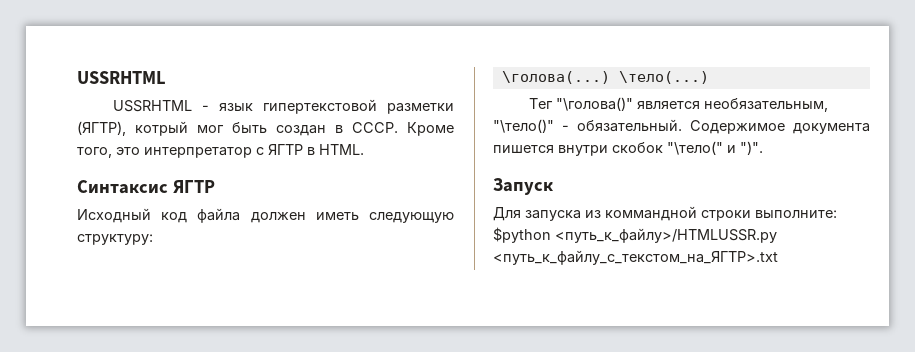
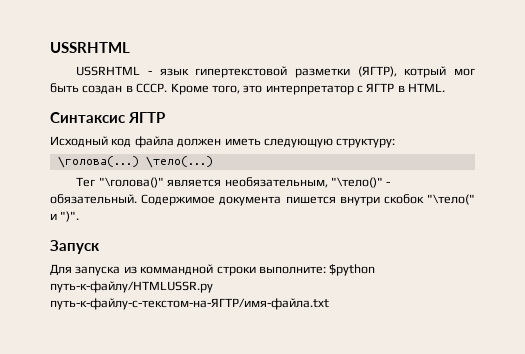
- Для запуска из коммандной строки выполните: $python <путь_к_файлу>/HTMLUSSR.py <путь_к_файлу_с_текстом_на_ЯГТР>.txt
+ Для запуска из коммандной строки выполните: $python путь-к-файлу/HTMLUSSR.py путь-к-файлу-с-текстом-на-ЯГТР/имя-файла.txt

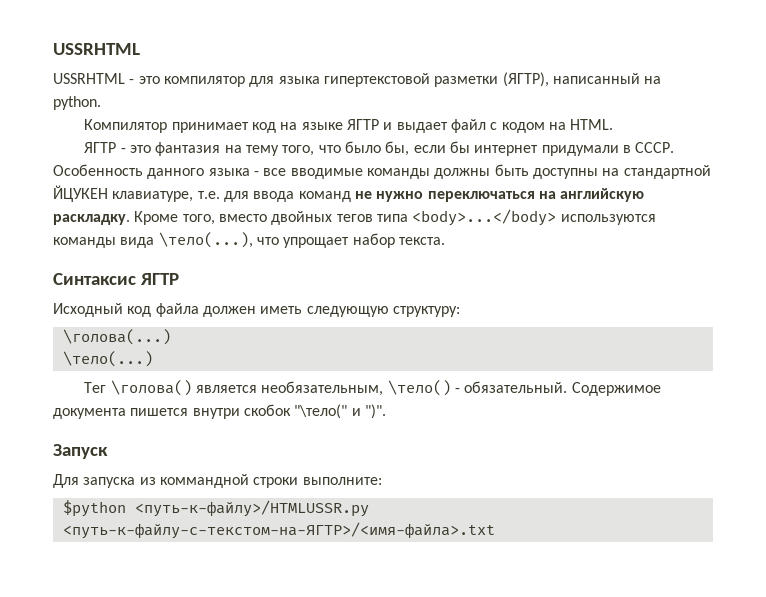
- USSRHTML - язык гипертекстовой разметки (ЯГТР), котрый мог быть создан в СССР. Кроме того, это интерпретатор с ЯГТР в HTML.
+ USSRHTML - это компилятор для языка гипертекстовой разметки (ЯГТР), написанный на python.
+ Компилятор принимает код на языке ЯГТР и выдает файл с кодом на HTML.
+ ЯГТР - это фантазия на тему того, что было бы, если бы интернет придумали в СССР. Особенность данного языка - все вводимые команды должны быть доступны на стандартной ЙЦУКЕН клавиатуре, т.е. для ввода команд не нужно переключаться на английскую раскладку. Кроме того, вместо двойных тегов типа <body>...</body> используются команды вида \тело(...), что упрощает набор текста.
- \голова(...) \тело(...)
+ \голова(...)
+ \тело(...)
- Тег "\голова()" является необязательным, "\тело()" - обязательный.
+ Тег \голова() является необязательным, \тело() - обязательный.
- Для запуска из коммандной строки выполните: $python путь-к-файлу/HTMLUSSR.py путь-к-файлу-с-текстом-на-ЯГТР/имя-файла.txt
+ Для запуска из коммандной строки выполните:
+ $python <путь-к-файлу>/HTMLUSSR.py <путь-к-файлу-с-текстом-на-ЯГТР>/<имя-файла>.txt

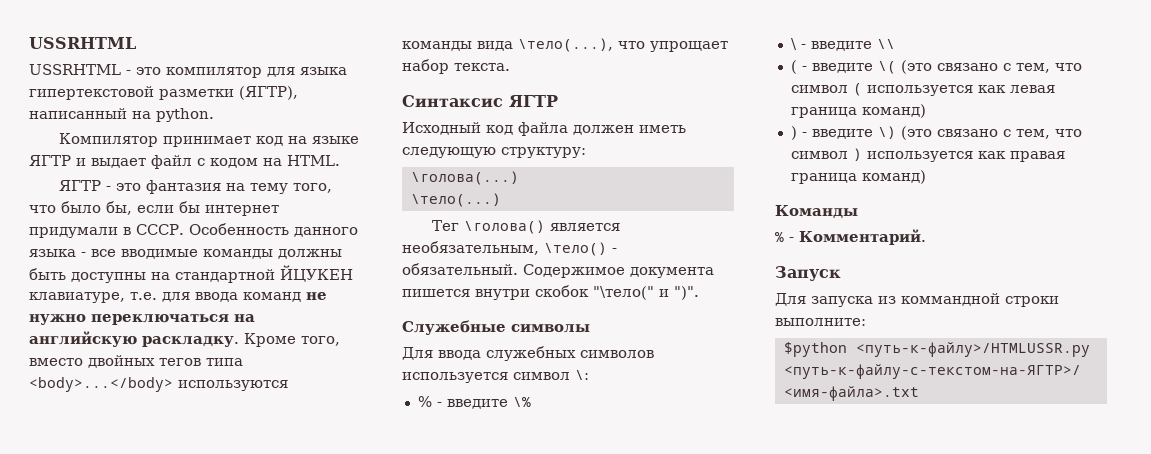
+ Служебные символы
+ Для ввода служебных символов используется символ \:
+ % - введите \%
+ \ - введите \\
+ ( - введите \( (это связано с тем, что символ ( используется как левая граница команд)
+ ) - введите \) (это связано с тем, что символ ) используется как правая граница команд)
+ Команды
+ % - Комментарий.

